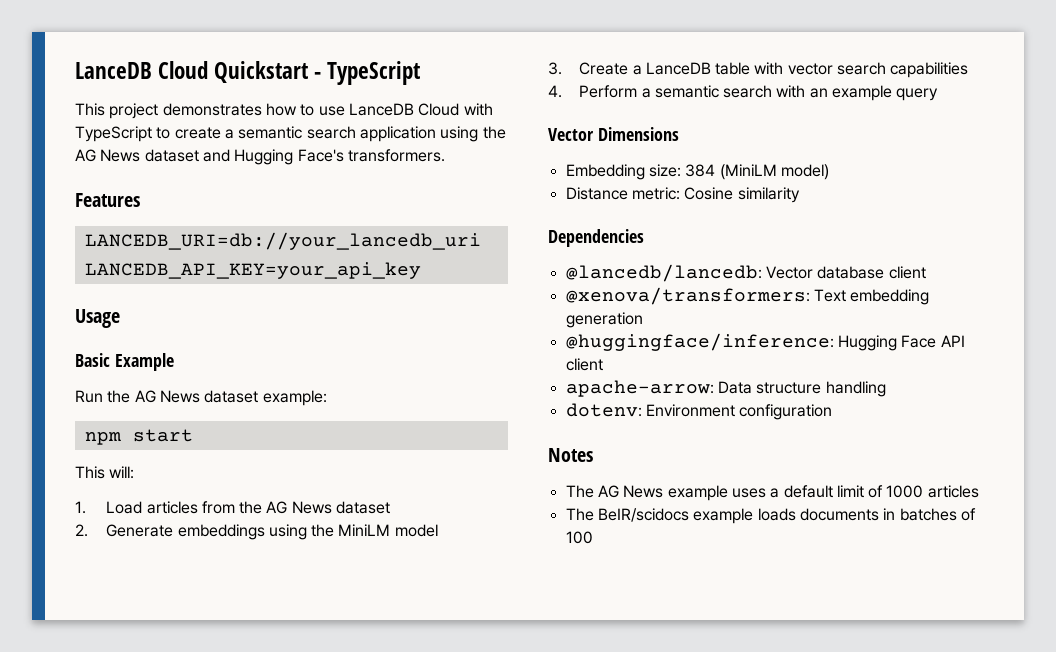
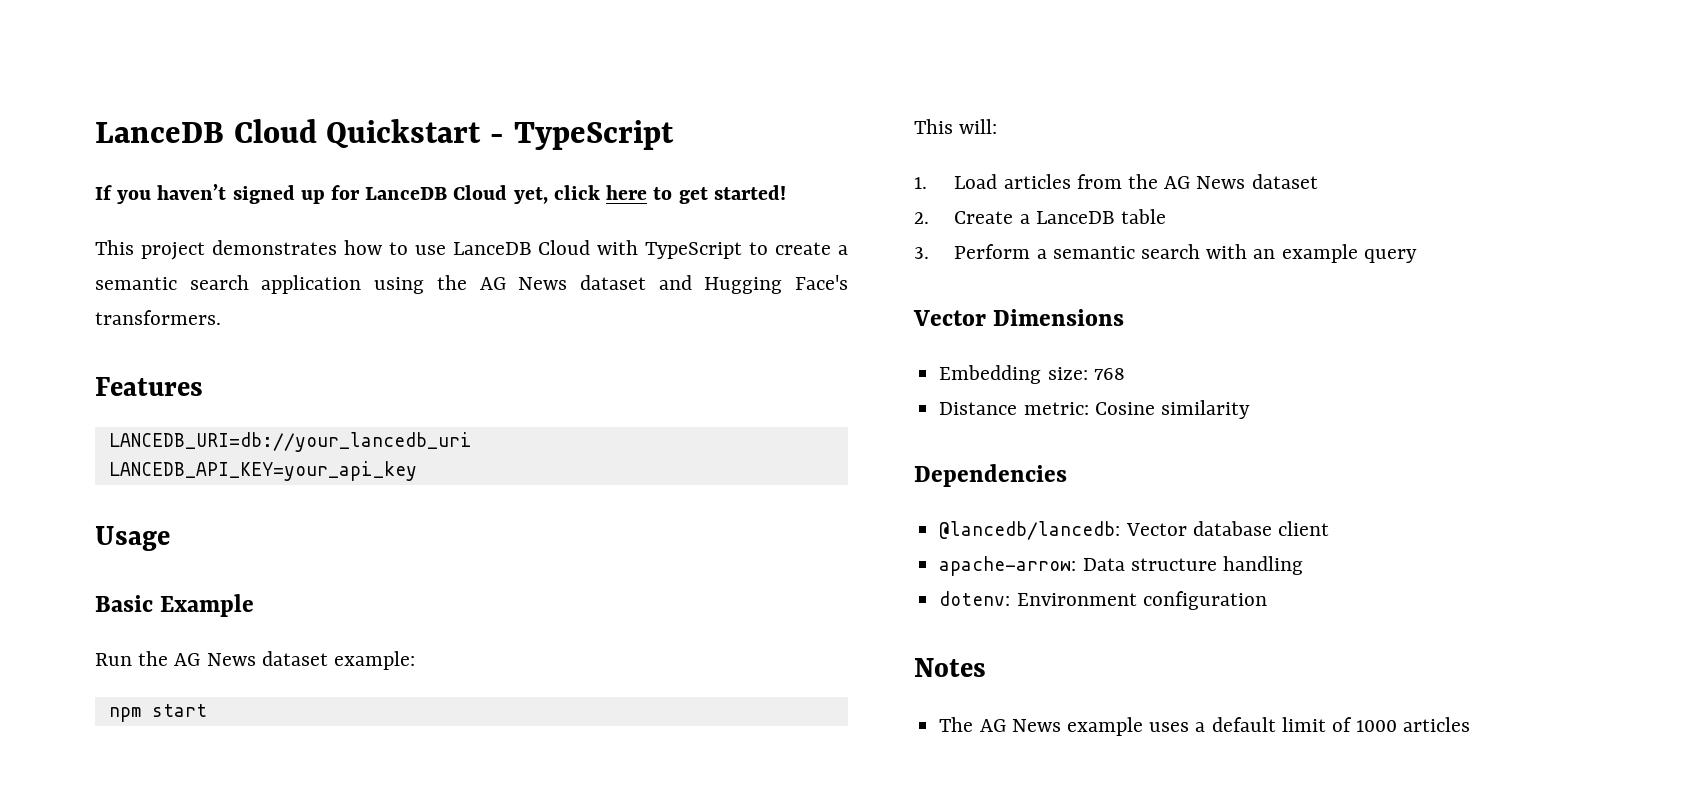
+ If you haven’t signed up for LanceDB Cloud yet, click here to get started!
- 2. Generate embeddings using the MiniLM model
- 3. Create a LanceDB table with vector search capabilities
- 4. Perform a semantic search with an example query
+ 2. Create a LanceDB table
+ 3. Perform a semantic search with an example query
- Embedding size: 384 (MiniLM model)
+ Embedding size: 768
- @xenova/transformers: Text embedding generation
- @huggingface/inference: Hugging Face API client
- The BeIR/scidocs example loads documents in batches of 100

